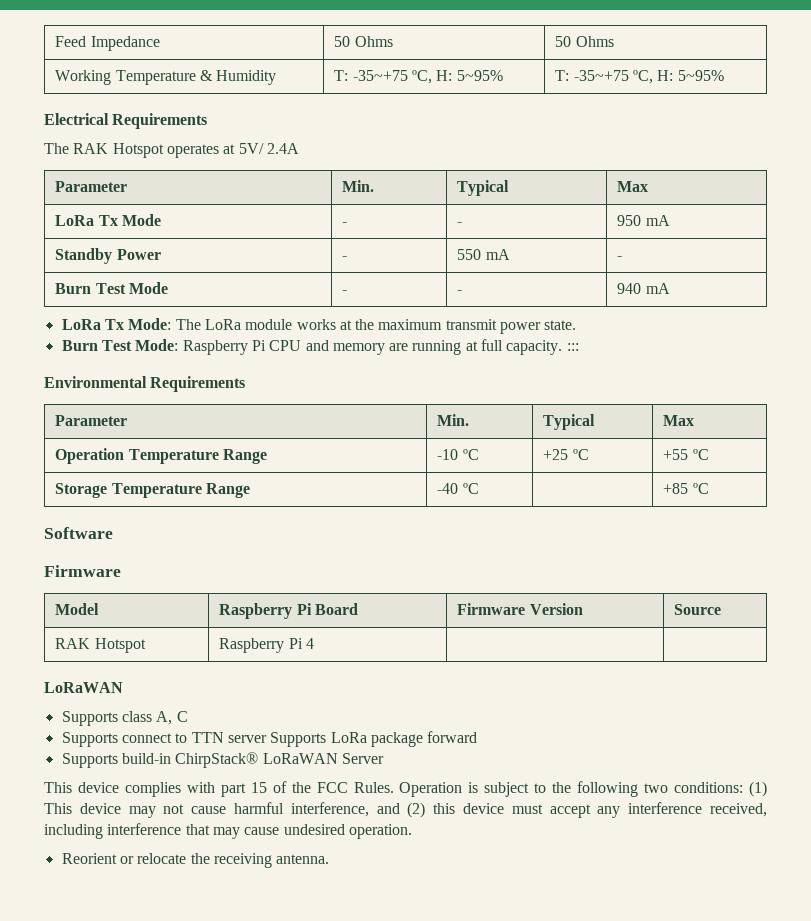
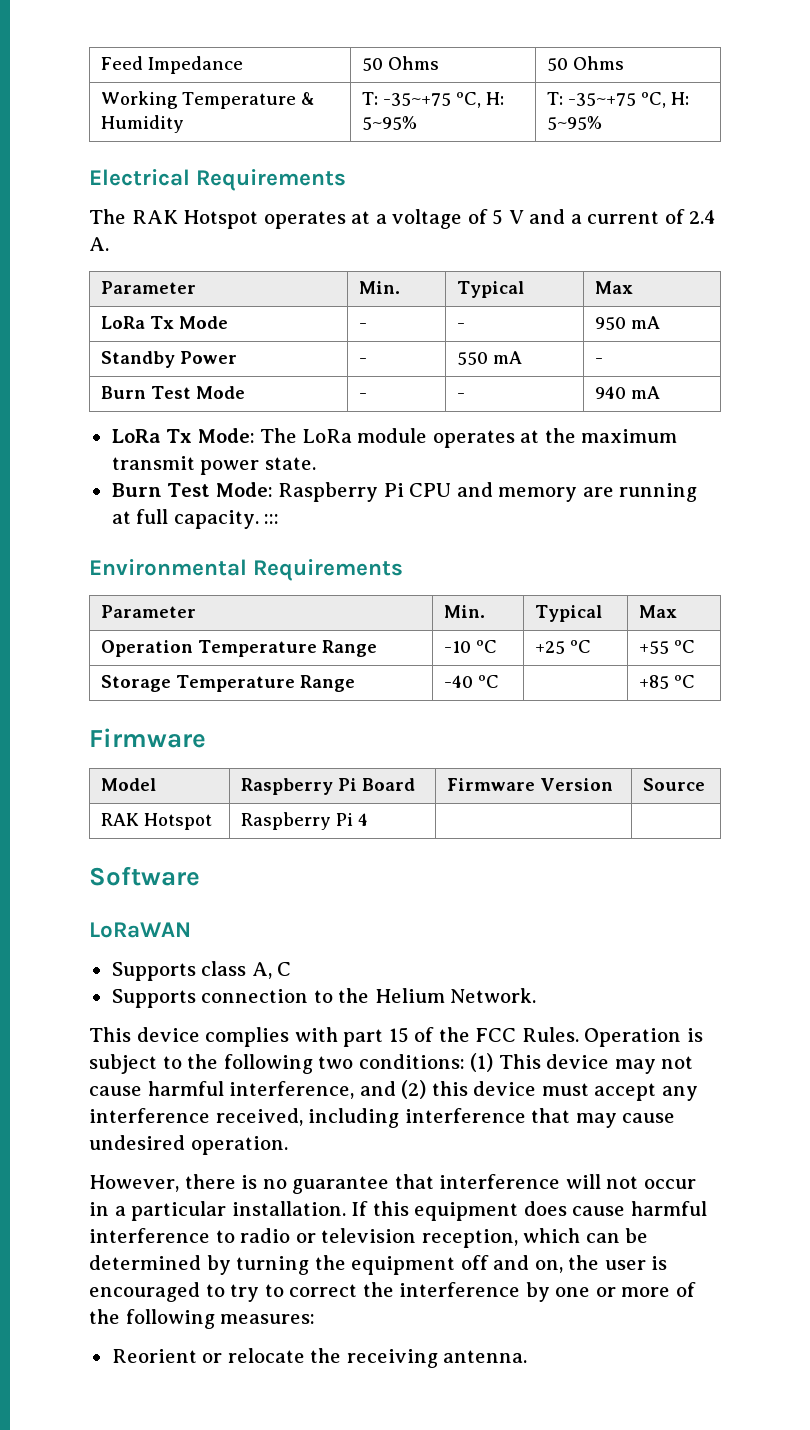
- The RAK Hotspot operates at 5V/ 2.4A
+ The RAK Hotspot operates at a voltage of 5 V and a current of 2.4 A.
- LoRa Tx Mode: The LoRa module works at the maximum transmit power state.
+ LoRa Tx Mode: The LoRa module operates at the maximum transmit power state.
- Software
+ Software
- Supports connect to TTN server Supports LoRa package forward
- Supports build-in ChirpStack® LoRaWAN Server
+ Supports connection to the Helium Network.
+ However, there is no guarantee that interference will not occur in a particular installation. If this equipment does cause harmful interference to radio or television reception, which can be determined by turning the equipment off and on, the user is encouraged to try to correct the interference by one or more of the following measures:

